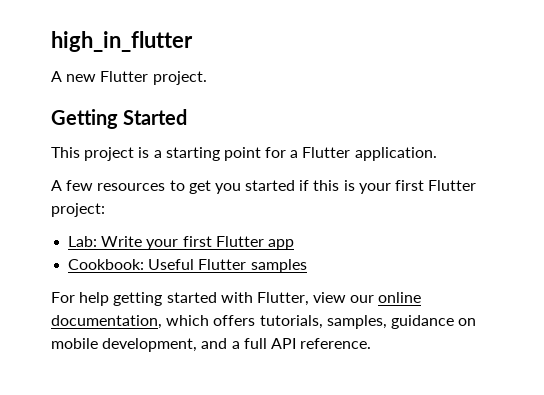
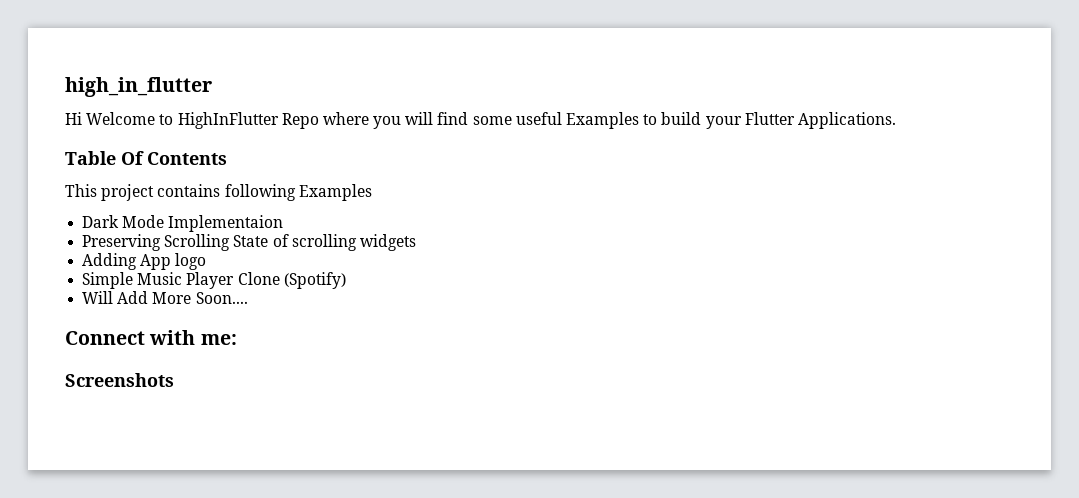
- A new Flutter project.
- Getting Started
- This project is a starting point for a Flutter application.
- A few resources to get you started if this is your first Flutter project:
- Lab: Write your first Flutter app
- Cookbook: Useful Flutter samples
- For help getting started with Flutter, view our online documentation, which offers tutorials, samples, guidance on mobile development, and a full API reference.
+ Hi Welcome to HighInFlutter Repo where you will find some useful Examples to build your Flutter Applications.
+ Table Of Contents
+ This project contains following Examples
+ Dark Mode Implementaion
+ Preserving Scrolling State of scrolling widgets
+ Adding App logo
+ Simple Music Player Clone (Spotify)
+ Will Add More Soon....
+ Connect with me:
+ Screenshots

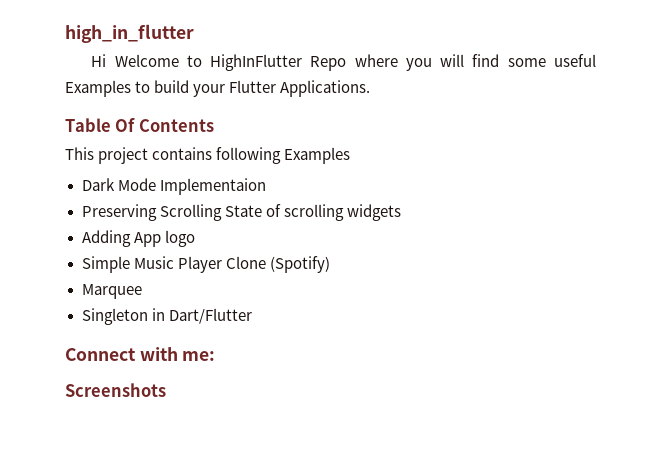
- Will Add More Soon....
+ Marquee
+ Singleton in Dart/Flutter

